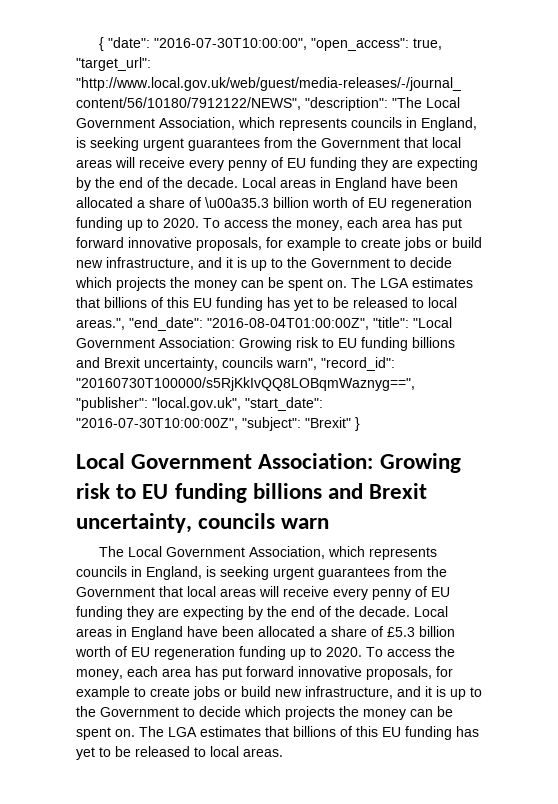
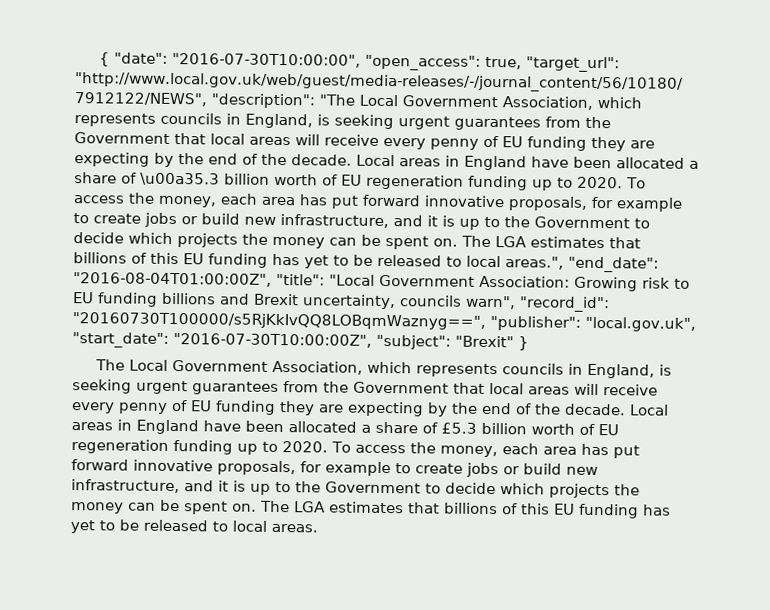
- Local Government Association: Growing risk to EU funding billions and Brexit uncertainty, councils warn

